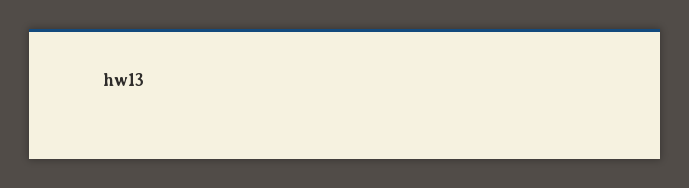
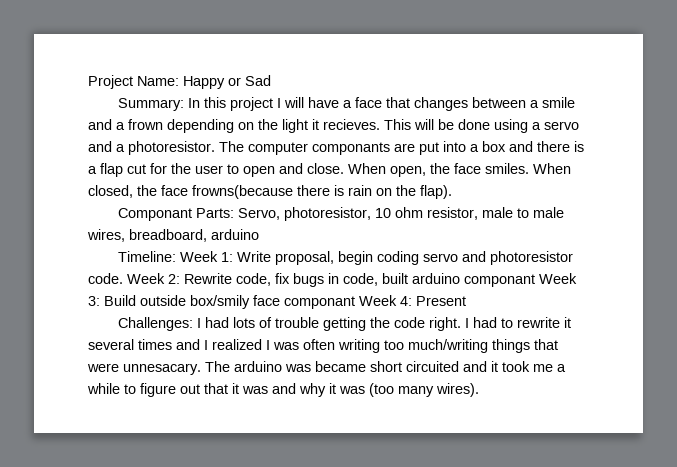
- hw13
+ Project Name: Happy or Sad
+ Summary: In this project I will have a face that changes between a smile and a frown depending on the light it recieves. This will be done using a servo and a photoresistor. The computer componants are put into a box and there is a flap cut for the user to open and close. When open, the face smiles. When closed, the face frowns(because there is rain on the flap).
+ Componant Parts: Servo, photoresistor, 10 ohm resistor, male to male wires, breadboard, arduino
+ Timeline: Week 1: Write proposal, begin coding servo and photoresistor code. Week 2: Rewrite code, fix bugs in code, built arduino componant Week 3: Build outside box/smily face componant Week 4: Present
+ Challenges: I had lots of trouble getting the code right. I had to rewrite it several times and I realized I was often writing too much/writing things that were unnesacary. The arduino was became short circuited and it took me a while to figure out that it was and why it was (too many wires).

